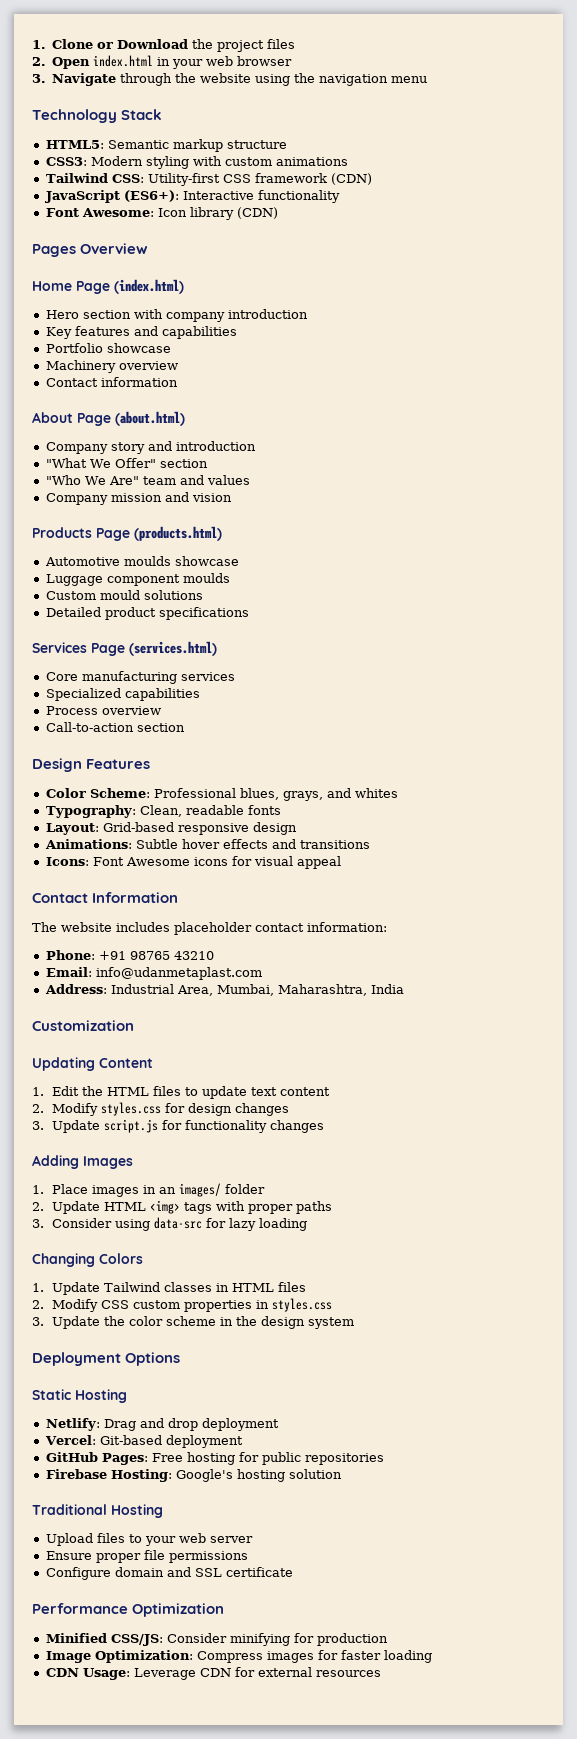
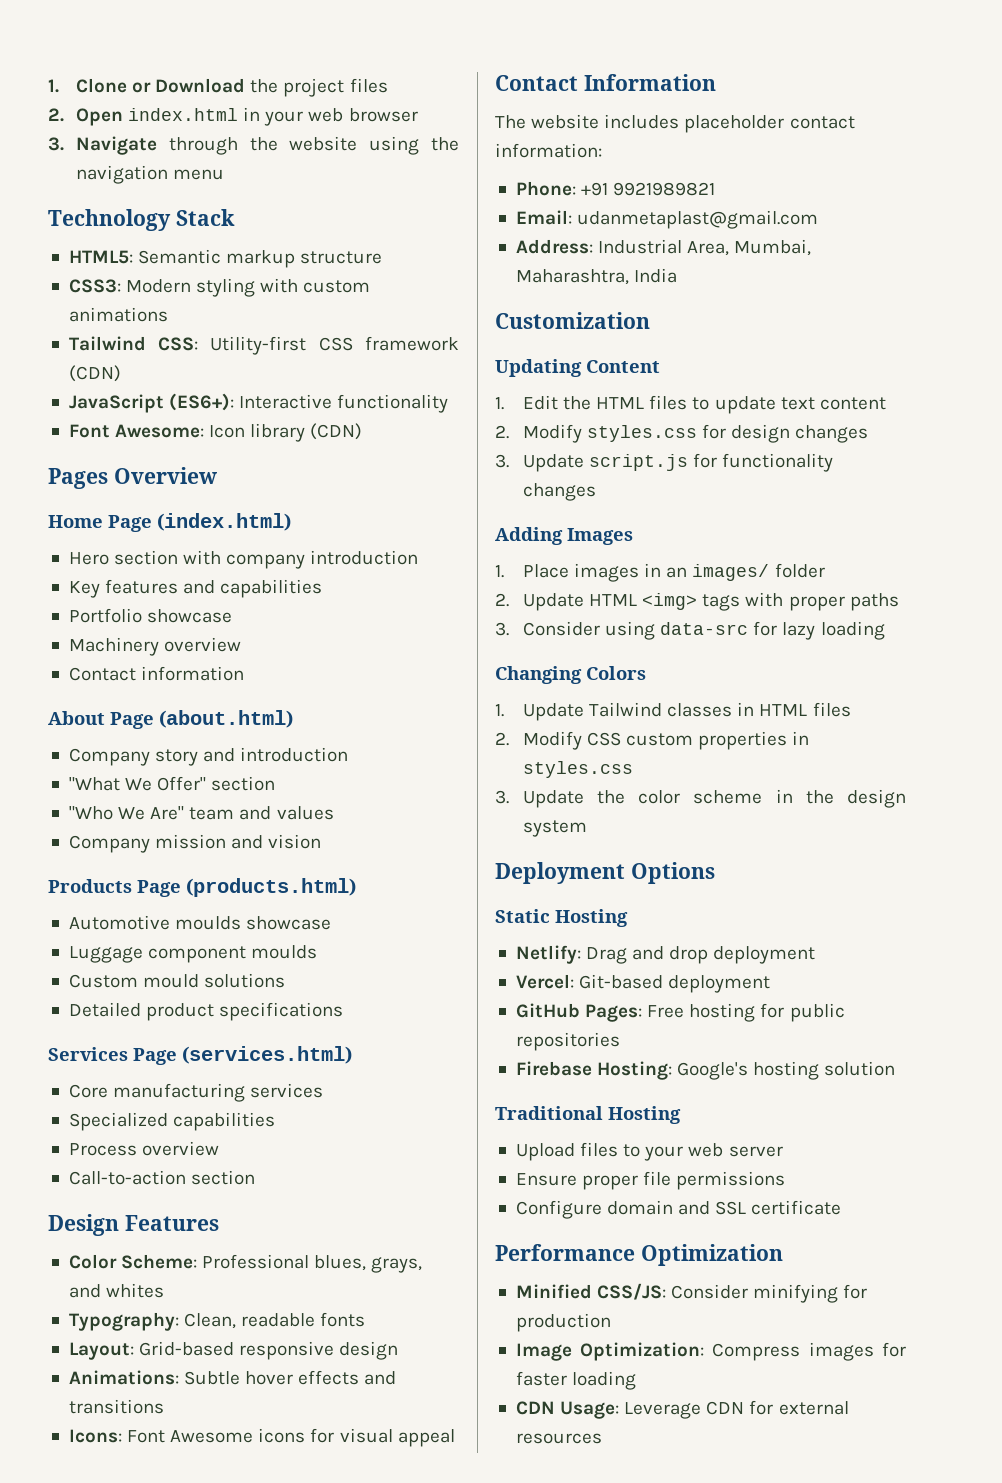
- Phone: +91 98765 43210
+ Phone: +91 9921989821
- Email: info@udanmetaplast.com
+ Email: udanmetaplast@gmail.com

